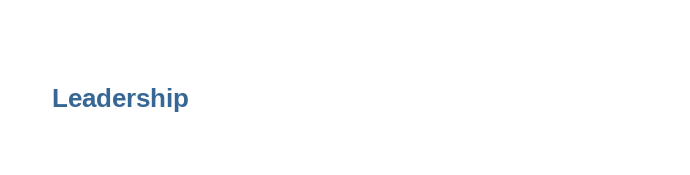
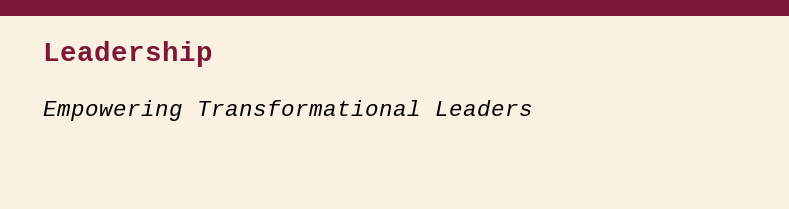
+ Empowering Transformational Leaders

